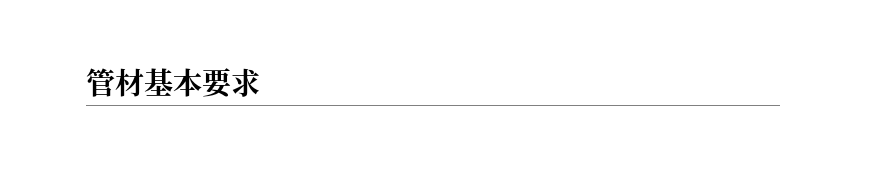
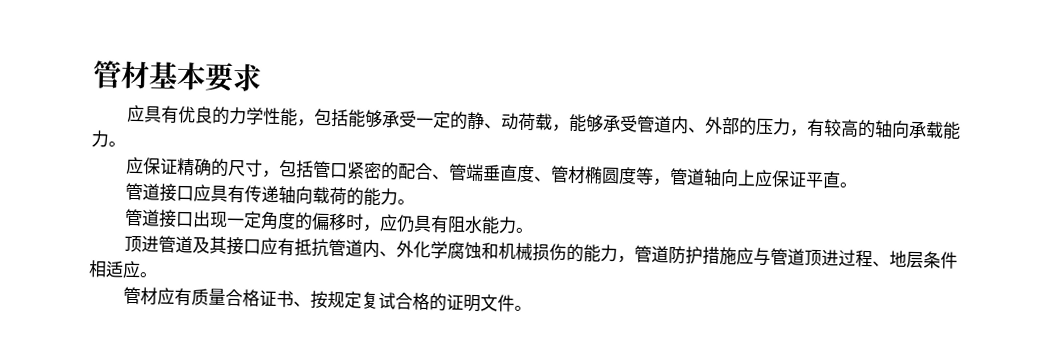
+ 应具有优良的力学性能，包括能够承受一定的静、动荷载，能够承受管道内、外部的压力，有较高的轴向承载能力。
+ 应保证精确的尺寸，包括管口紧密的配合、管端垂直度、管材椭圆度等，管道轴向上应保证平直。
+ 管道接口应具有传递轴向载荷的能力。
+ 管道接口出现一定角度的偏移时，应仍具有阻水能力。
+ 顶进管道及其接口应有抵抗管道内、外化学腐蚀和机械损伤的能力，管道防护措施应与管道顶进过程、地层条件相适应。
+ 管材应有质量合格证书、按规定复试合格的证明文件。

